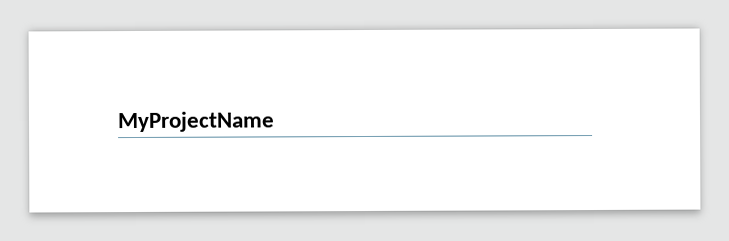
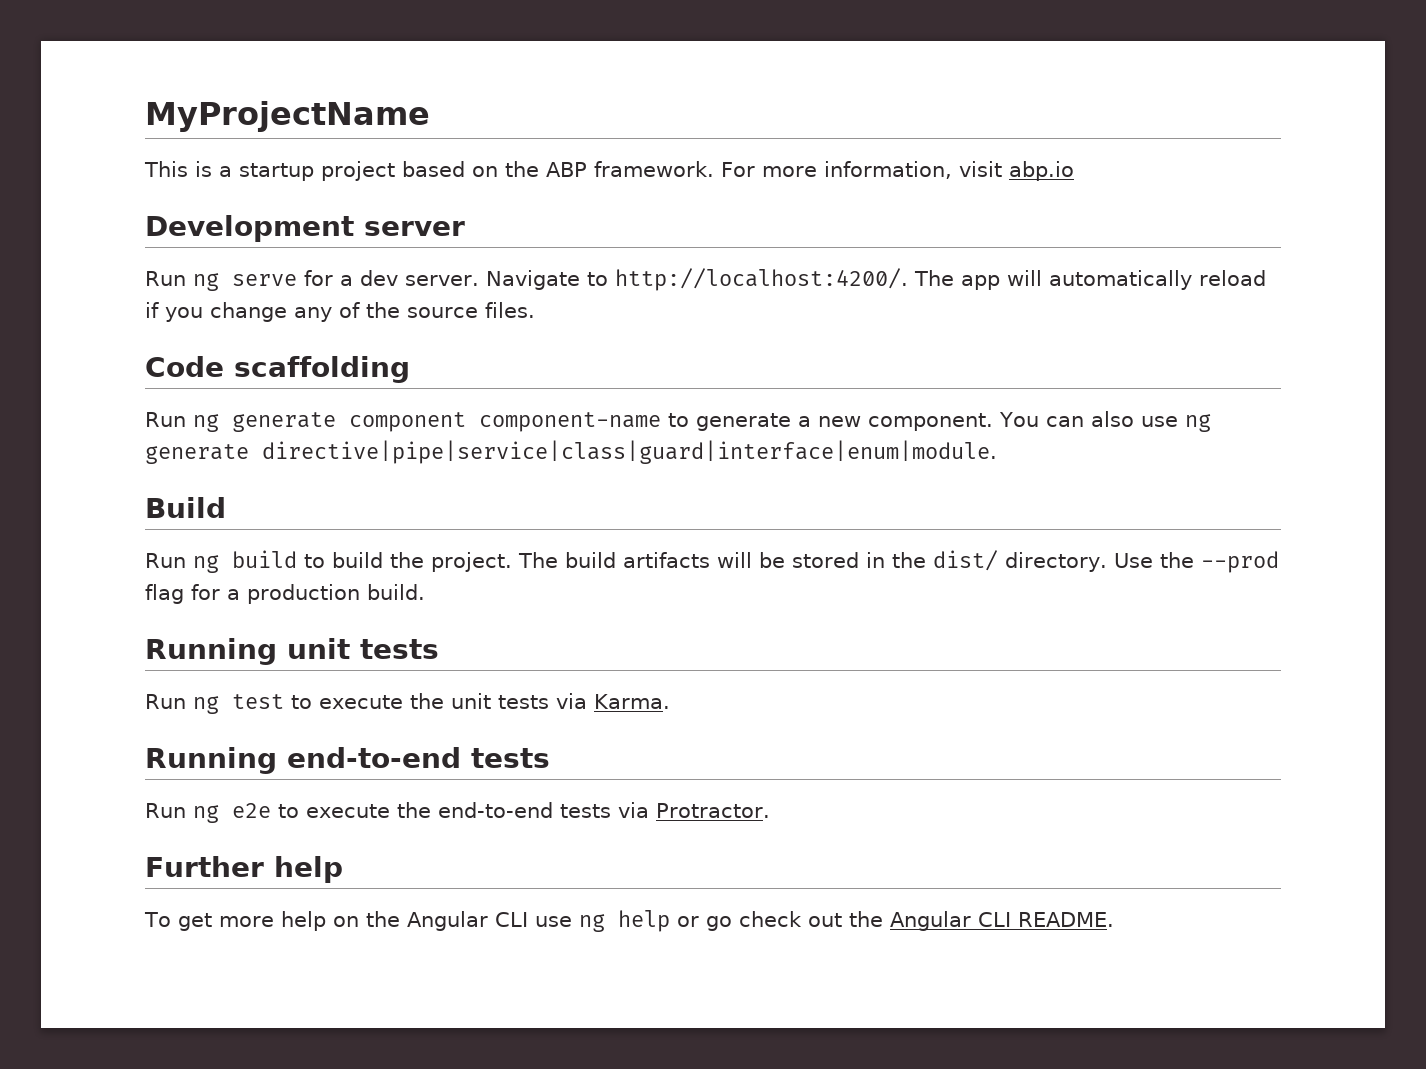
+ This is a startup project based on the ABP framework. For more information, visit abp.io
+ Development server
+ Run ng serve for a dev server. Navigate to http://localhost:4200/. The app will automatically reload if you change any of the source files.
+ Code scaffolding
+ Run ng generate component component-name to generate a new component. You can also use ng generate directive|pipe|service|class|guard|interface|enum|module.
+ Build
+ Run ng build to build the project. The build artifacts will be stored in the dist/ directory. Use the --prod flag for a production build.
+ Running unit tests
+ Run ng test to execute the unit tests via Karma.
+ Running end-to-end tests
+ Run ng e2e to execute the end-to-end tests via Protractor.
+ Further help
+ To get more help on the Angular CLI use ng help or go check out the Angular CLI README.

